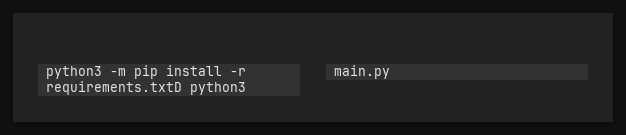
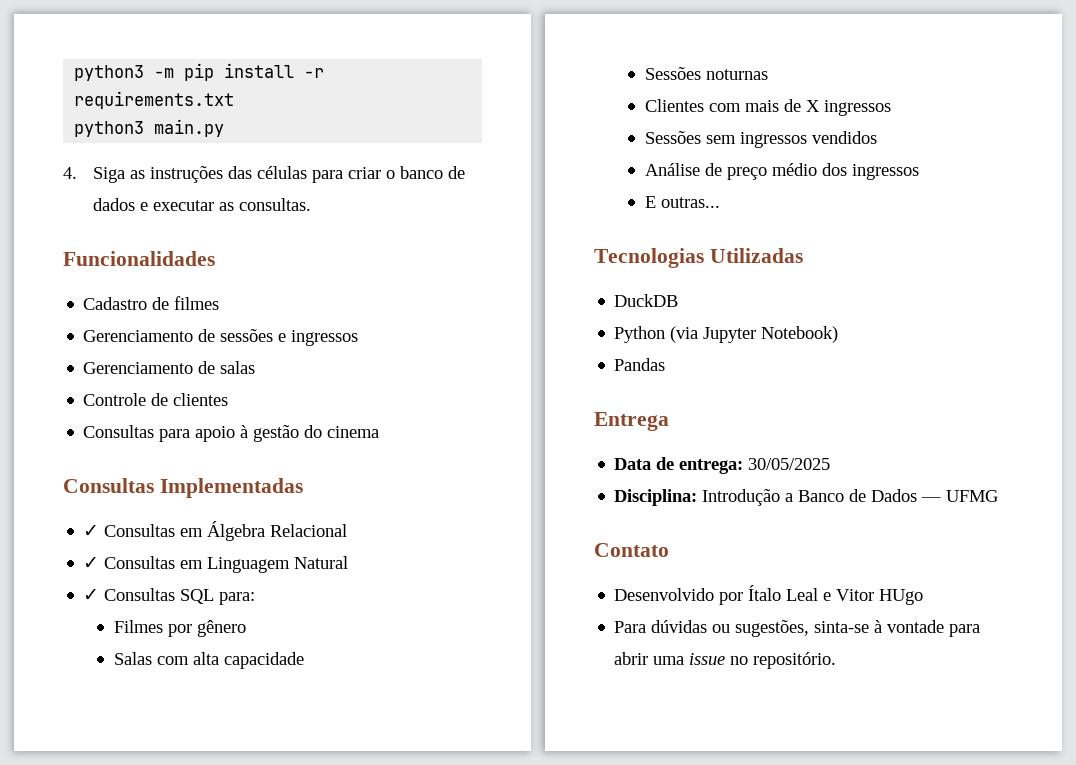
- python3 -m pip install -r requirements.txtD python3 main.py
+ python3 -m pip install -r requirements.txt
+ python3 main.py
+ 4. Siga as instruções das células para criar o banco de dados e executar as consultas.
+ Funcionalidades
+ Cadastro de filmes
+ Gerenciamento de sessões e ingressos
+ Gerenciamento de salas
+ Controle de clientes
+ Consultas para apoio à gestão do cinema
+ Consultas Implementadas
+ ✓ Consultas em Álgebra Relacional
+ ✓ Consultas em Linguagem Natural
+ ✓ Consultas SQL para:
+ Filmes por gênero
+ Salas com alta capacidade
+ Sessões noturnas
+ Clientes com mais de X ingressos
+ Sessões sem ingressos vendidos
+ Análise de preço médio dos ingressos
+ E outras...
+ Tecnologias Utilizadas
+ DuckDB
+ Python (via Jupyter Notebook)
+ Pandas
+ Entrega
+ Data de entrega: 30/05/2025
+ Disciplina: Introdução a Banco de Dados — UFMG
+ Contato
+ Desenvolvido por Ítalo Leal e Vitor HUgo
+ Para dúvidas ou sugestões, sinta-se à vontade para abrir uma issue no repositório.

